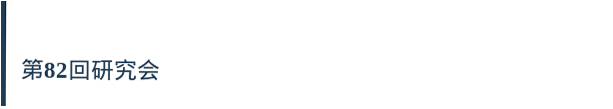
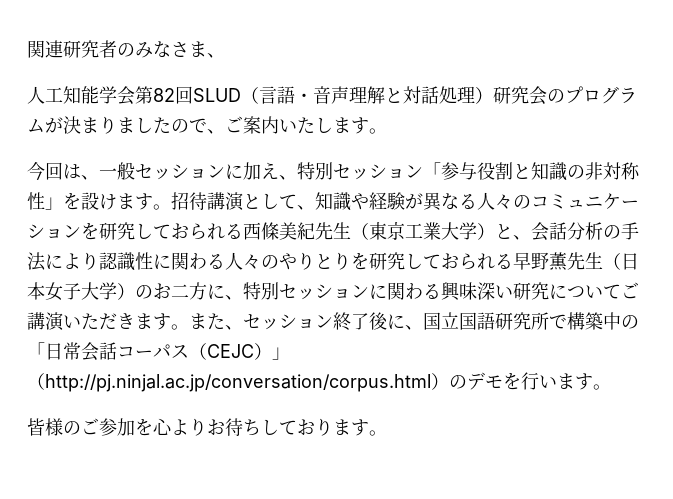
- 第82回研究会
+ 関連研究者のみなさま、
+ 人工知能学会第82回SLUD（言語・音声理解と対話処理）研究会のプログラムが決まりましたので、ご案内いたします。
+ 今回は、一般セッションに加え、特別セッション「参与役割と知識の非対称性」を設けます。招待講演として、知識や経験が異なる人々のコミュニケーションを研究しておられる西條美紀先生（東京工業大学）と、会話分析の手法により認識性に関わる人々のやりとりを研究しておられる早野薫先生（日本女子大学）のお二方に、特別セッションに関わる興味深い研究についてご講演いただきます。また、セッション終了後に、国立国語研究所で構築中の「日常会話コーパス（CEJC）」（http://pj.ninjal.ac.jp/conversation/corpus.html）のデモを行います。
+ 皆様のご参加を心よりお待ちしております。

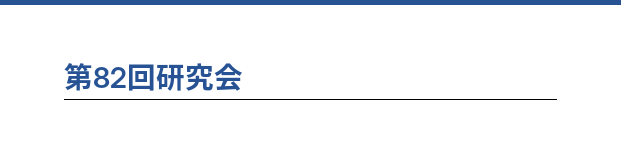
- 関連研究者のみなさま、
- 人工知能学会第82回SLUD（言語・音声理解と対話処理）研究会のプログラムが決まりましたので、ご案内いたします。
- 今回は、一般セッションに加え、特別セッション「参与役割と知識の非対称性」を設けます。招待講演として、知識や経験が異なる人々のコミュニケーションを研究しておられる西條美紀先生（東京工業大学）と、会話分析の手法により認識性に関わる人々のやりとりを研究しておられる早野薫先生（日本女子大学）のお二方に、特別セッションに関わる興味深い研究についてご講演いただきます。また、セッション終了後に、国立国語研究所で構築中の「日常会話コーパス（CEJC）」（http://pj.ninjal.ac.jp/conversation/corpus.html）のデモを行います。
- 皆様のご参加を心よりお待ちしております。
+ 第82回研究会

